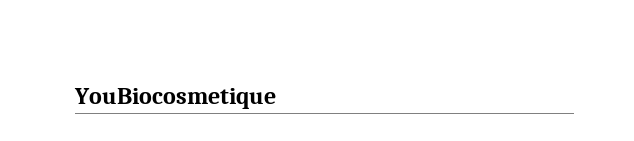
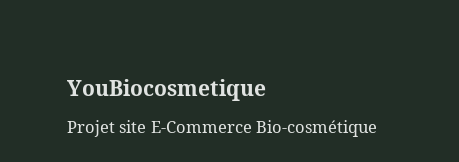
+ Projet site E-Commerce Bio-cosmétique

